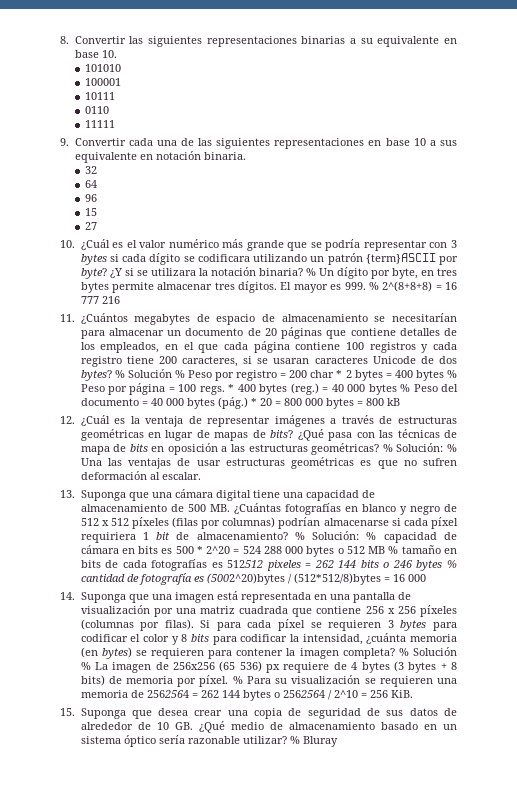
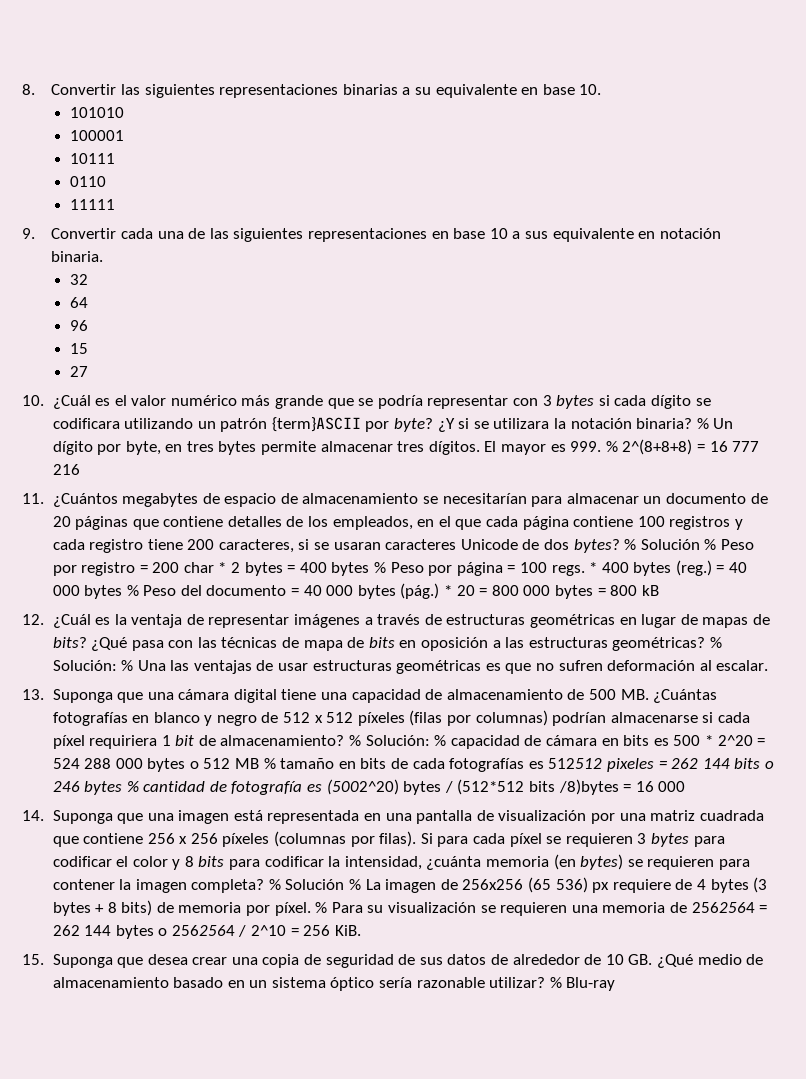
- % Solución: % capacidad de cámara en bits es 500 * 2^20 = 524 288 000 bytes o 512 MB % tamaño en bits de cada fotografías es 512512 pixeles = 262 144 bits o 246 bytes % cantidad de fotografía es (5002^20)bytes / (512*512/8)bytes = 16 000
+ % Solución: % capacidad de cámara en bits es 500 * 2^20 = 524 288 000 bytes o 512 MB % tamaño en bits de cada fotografías es 512512 pixeles = 262 144 bits o 246 bytes % cantidad de fotografía es (5002^20) bytes / (512*512 bits /8)bytes = 16 000
- % Bluray
+ % Blu-ray

